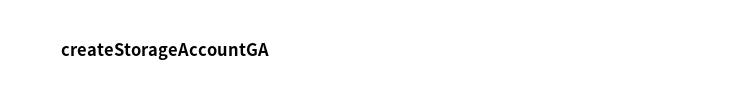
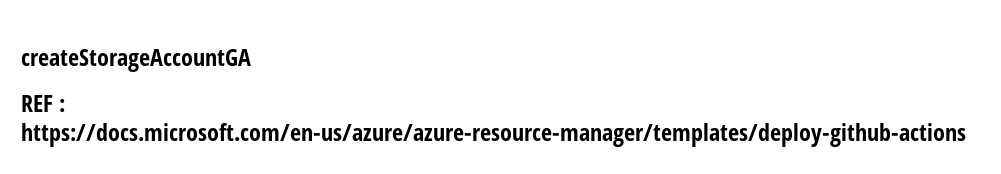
+ REF : https://docs.microsoft.com/en-us/azure/azure-resource-manager/templates/deploy-github-actions

